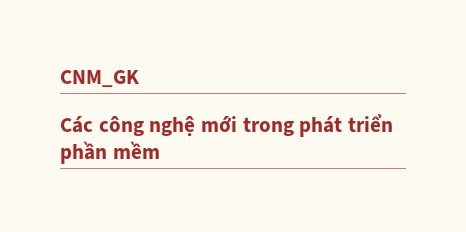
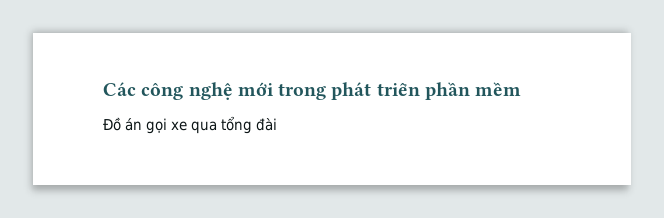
- CNM_GK
+ Đồ án gọi xe qua tổng đài

